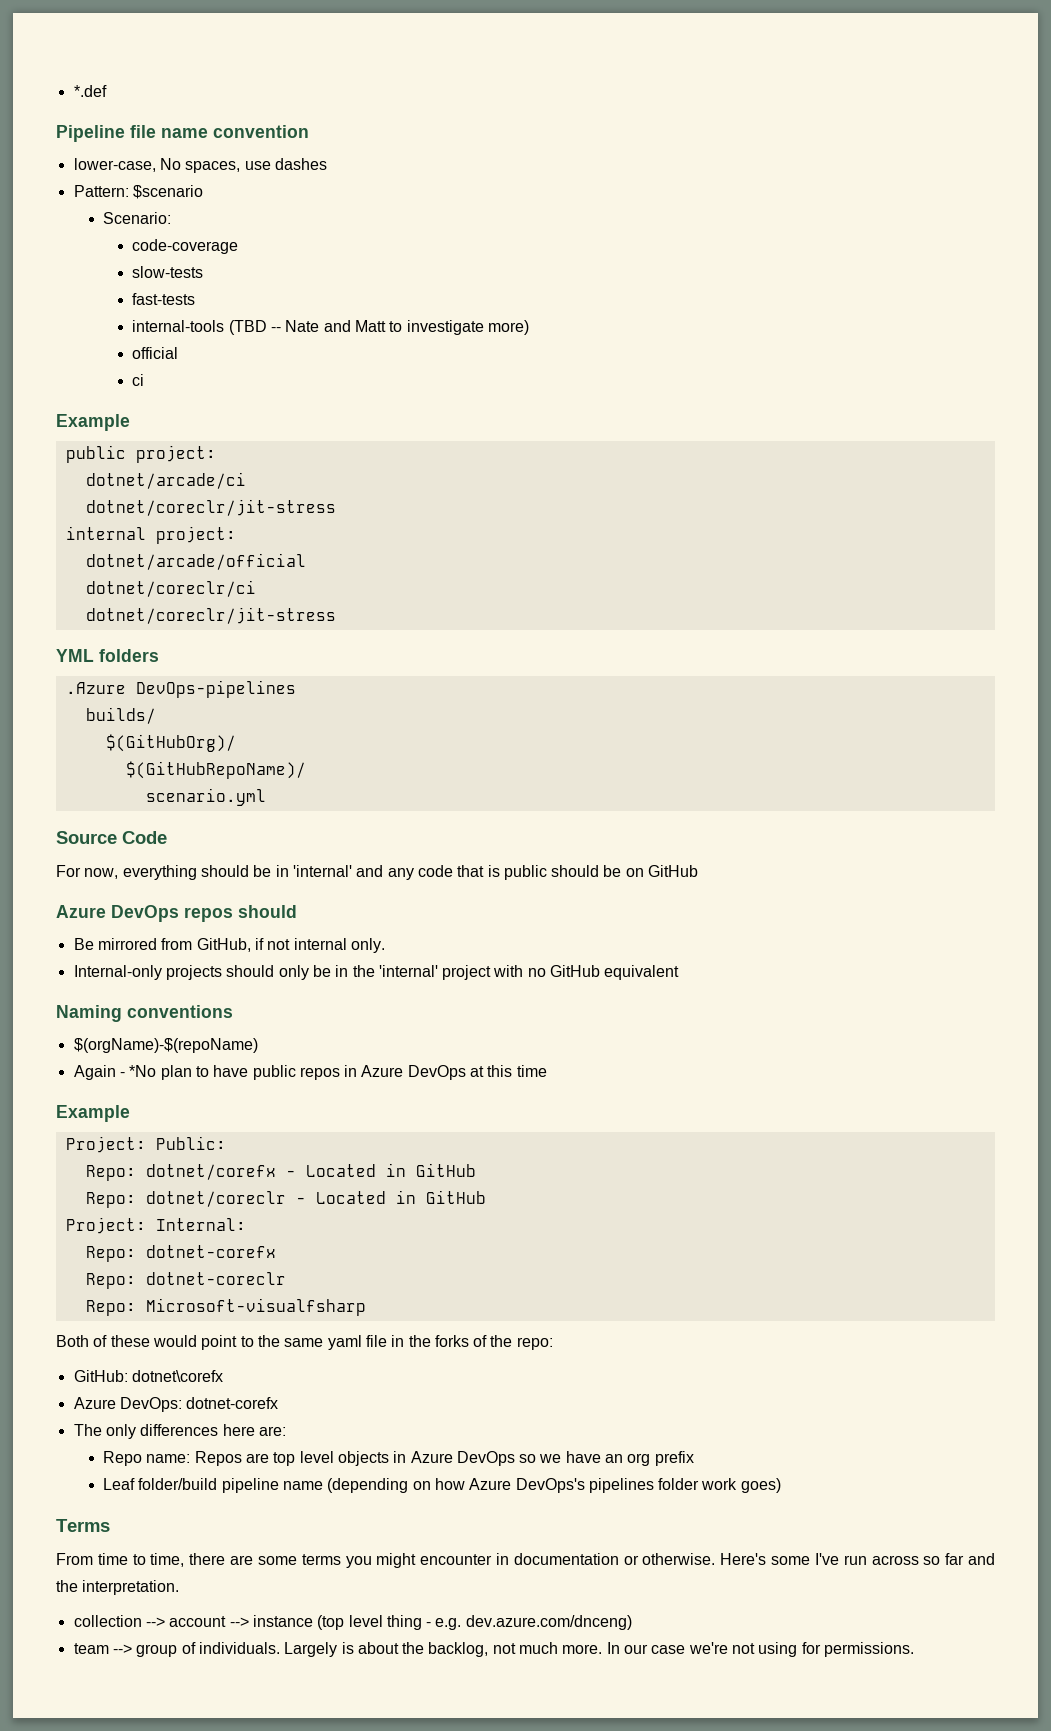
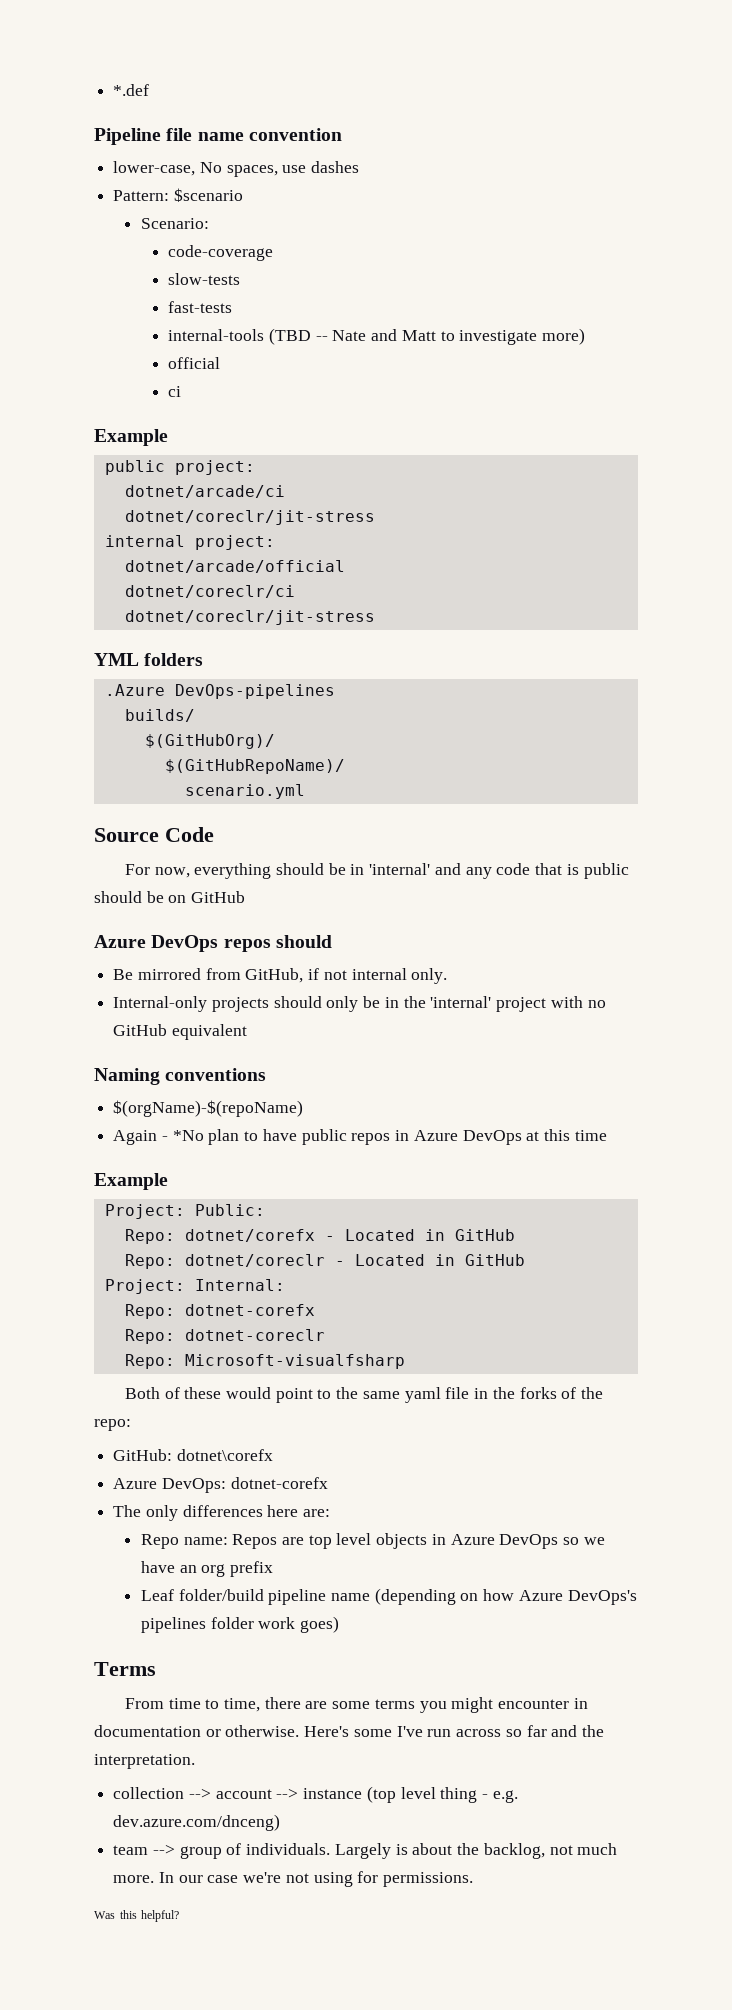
+ Was this helpful?

